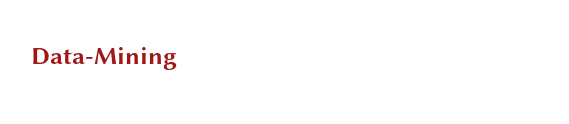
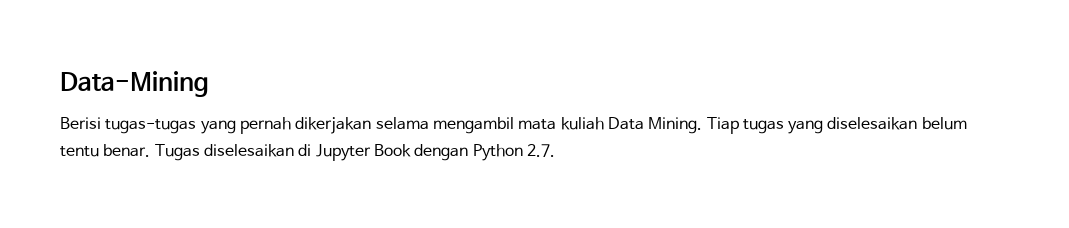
+ Berisi tugas-tugas yang pernah dikerjakan selama mengambil mata kuliah Data Mining. Tiap tugas yang diselesaikan belum tentu benar. Tugas diselesaikan di Jupyter Book dengan Python 2.7.

